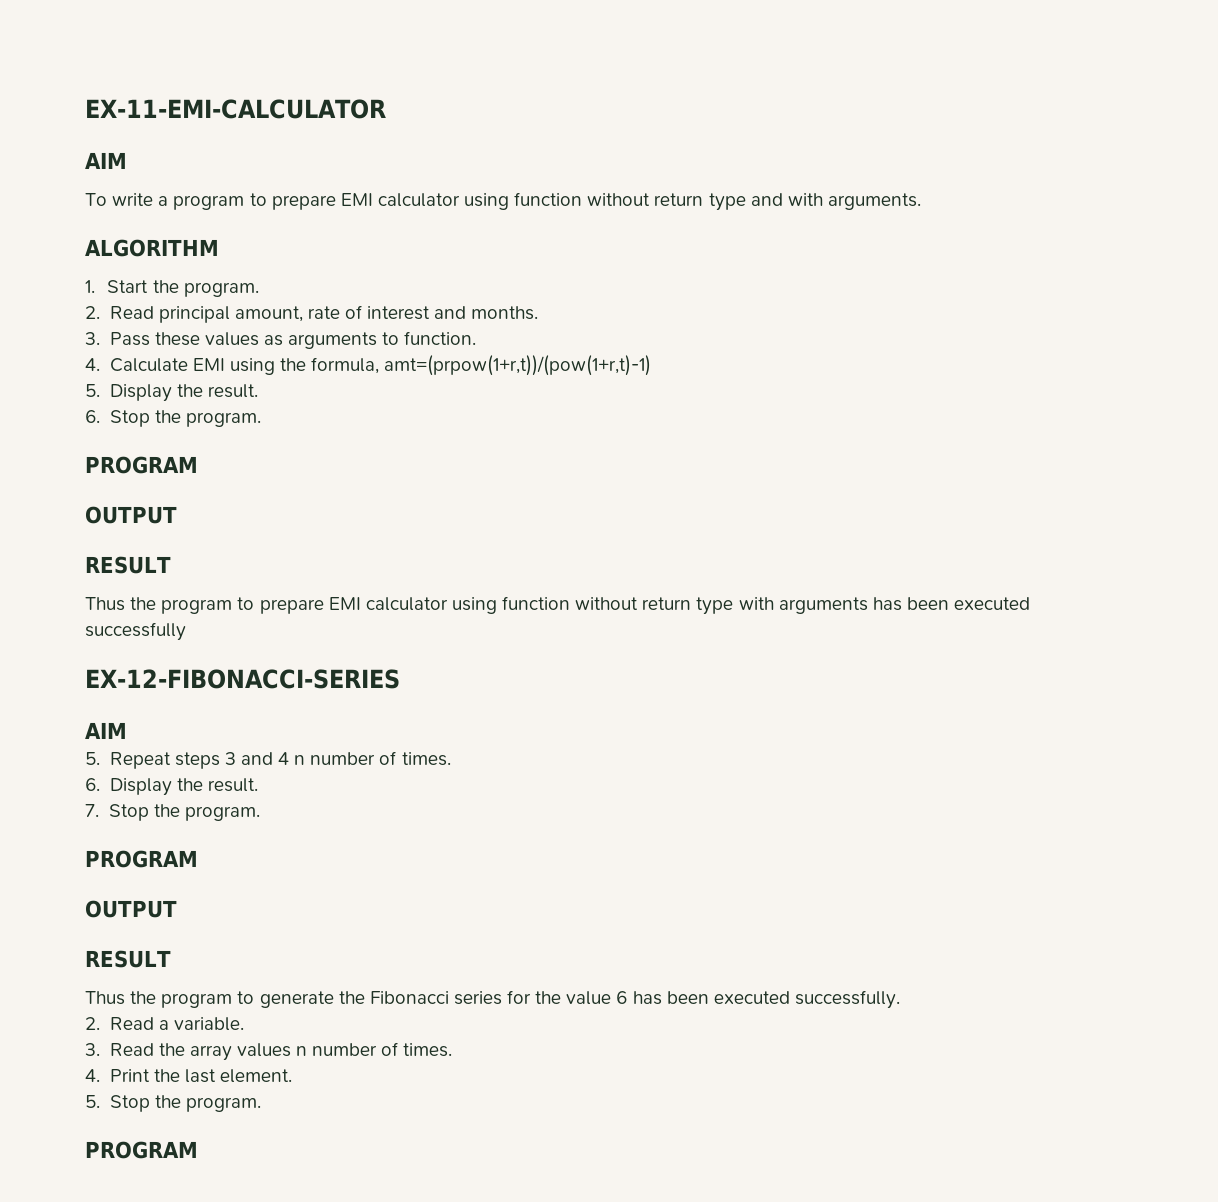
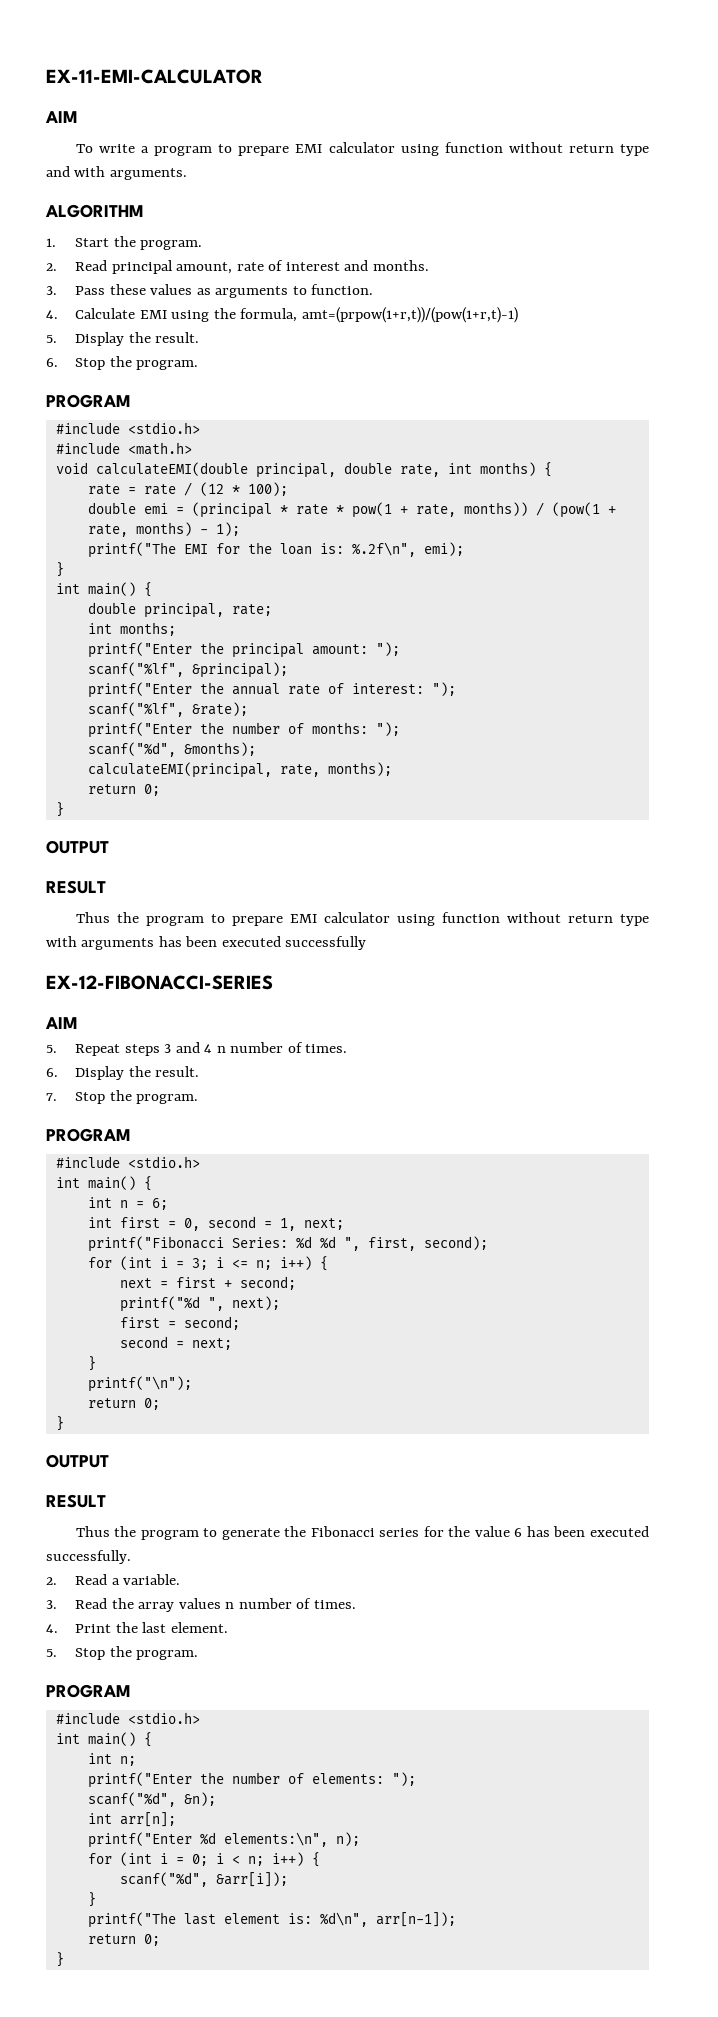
  6. Stop the program.
  PROGRAM
+ #include <stdio.h>
+ #include <math.h>
+ void calculateEMI(double principal, double rate, int months) {
+ rate = rate / (12 * 100);
+ double emi = (principal * rate * pow(1 + rate, months)) / (pow(1 + rate, months) - 1);
+ printf("The EMI for the loan is: %.2f\n", emi);
+ }
+ int main() {
+ double principal, rate;
+ int months;
+ printf("Enter the principal amount: ");
+ scanf("%lf", &principal);
+ printf("Enter the annual rate of interest: ");
+ scanf("%lf", &rate);
+ printf("Enter the number of months: ");
+ scanf("%d", &months);
+ calculateEMI(principal, rate, months);
+ return 0;
+ }
  7. Stop the program.
  PROGRAM
+ #include <stdio.h>
+ int main() {
+ int n = 6;
+ int first = 0, second = 1, next;
+ printf("Fibonacci Series: %d %d ", first, second);
+ for (int i = 3; i <= n; i++) {
+ next = first + second;
+ printf("%d ", next);
+ first = second;
+ second = next;
+ }
+ printf("\n");
+ return 0;
+ }
  5. Stop the program.
  PROGRAM
+ #include <stdio.h>
+ int main() {
+ int n;
+ printf("Enter the number of elements: ");
+ scanf("%d", &n);
+ int arr[n];
+ printf("Enter %d elements:\n", n);
+ for (int i = 0; i < n; i++) {
+ scanf("%d", &arr[i]);
+ }
+ printf("The last element is: %d\n", arr[n-1]);
+ return 0;
+ }

